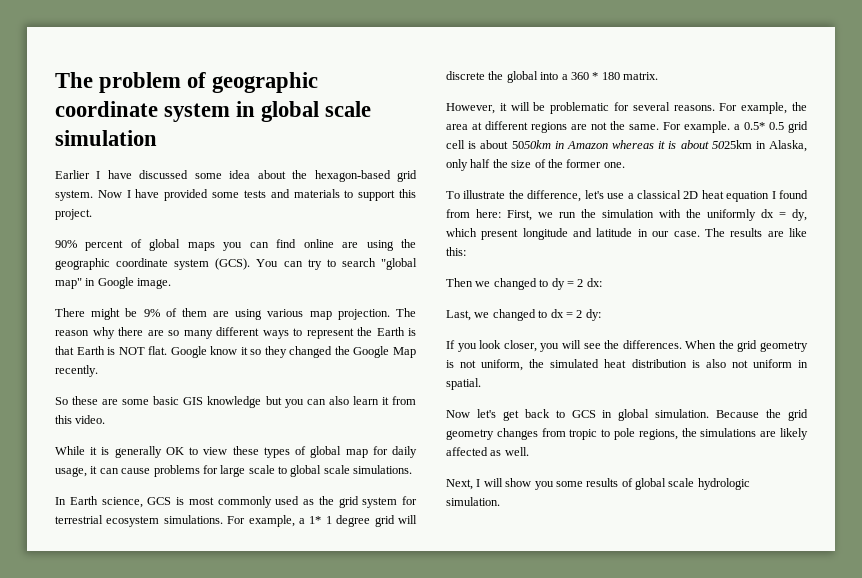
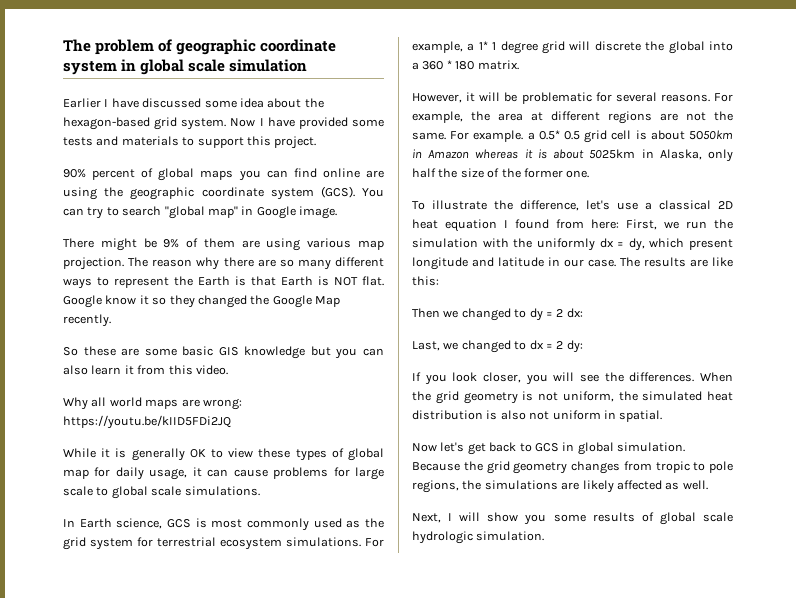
+ Why all world maps are wrong: https://youtu.be/kIID5FDi2JQ

